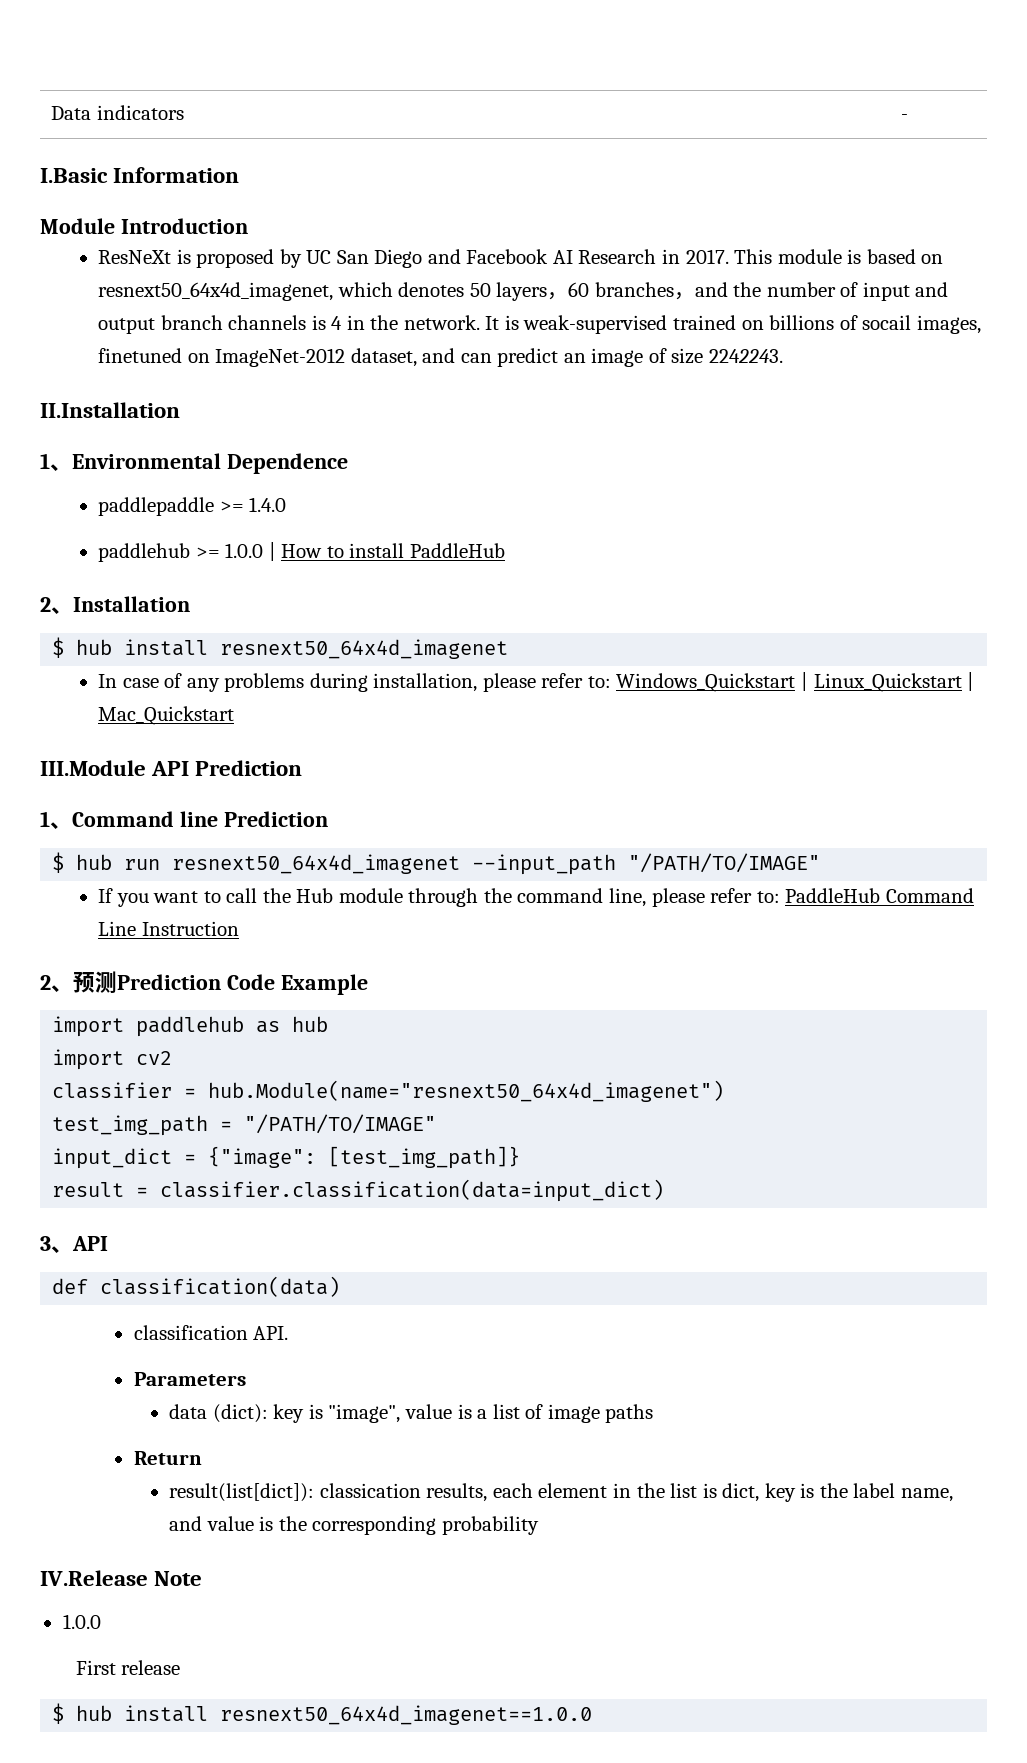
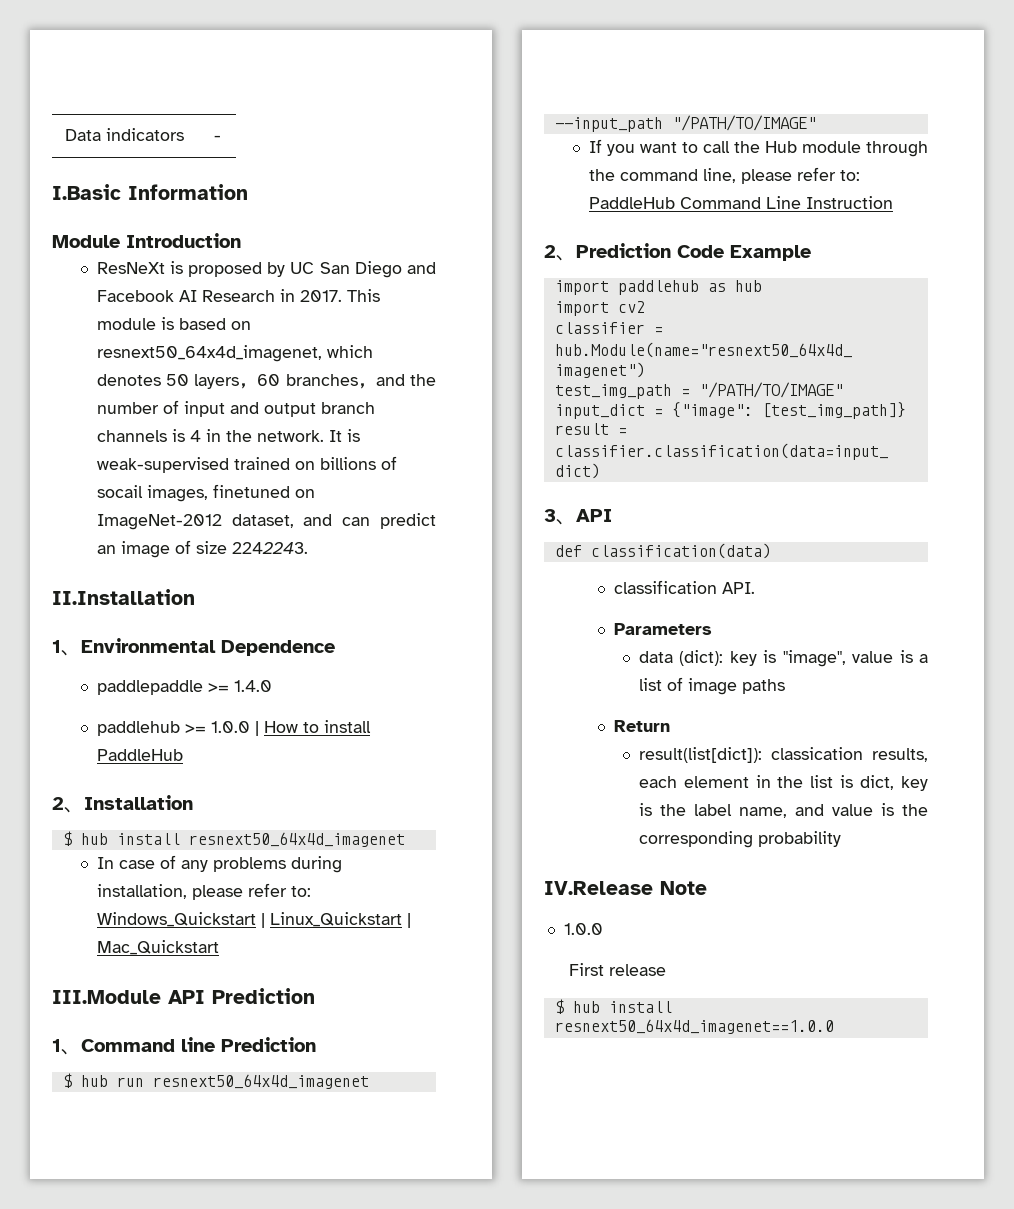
- 2、预测Prediction Code Example
+ 2、Prediction Code Example

